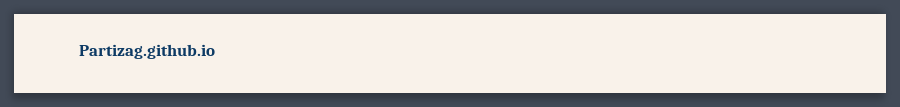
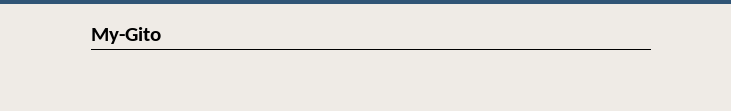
- Partizag.github.io
+ My-Gito

